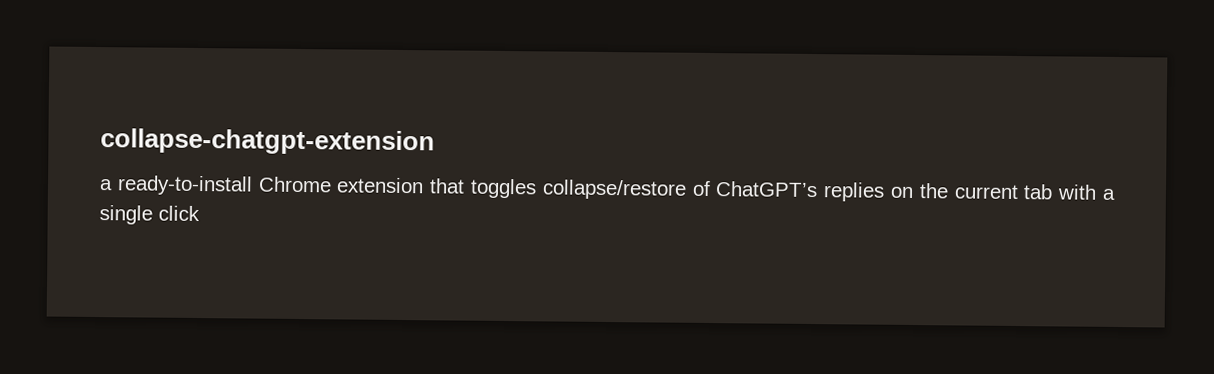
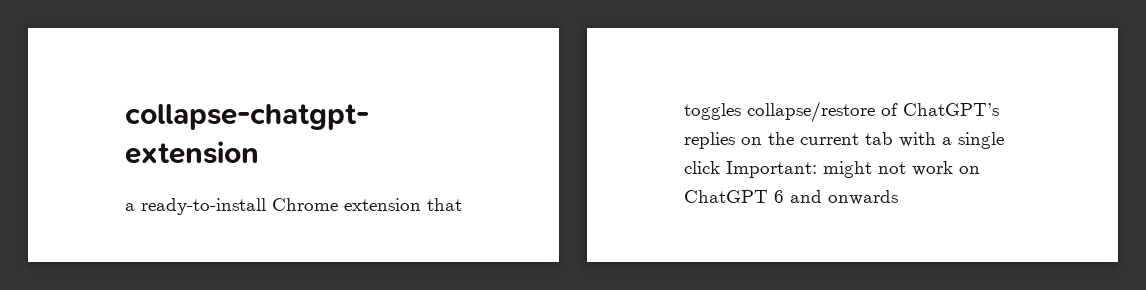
- a ready-to-install Chrome extension that toggles collapse/restore of ChatGPT’s replies on the current tab with a single click
+ a ready-to-install Chrome extension that toggles collapse/restore of ChatGPT’s replies on the current tab with a single click Important: might not work on ChatGPT 6 and onwards

